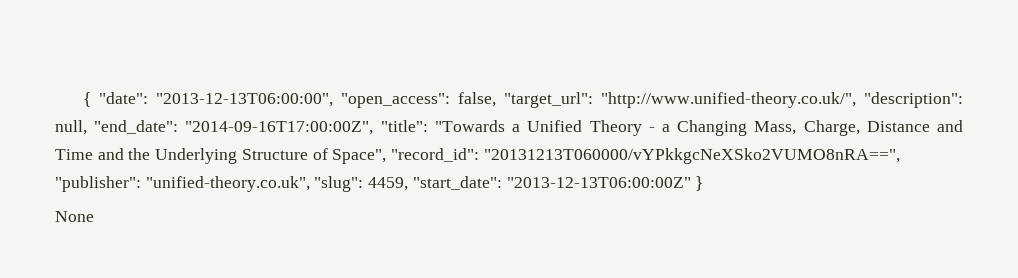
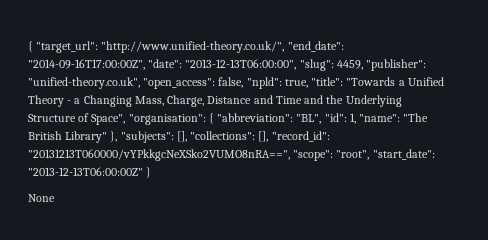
- { "date": "2013-12-13T06:00:00", "open_access": false, "target_url": "http://www.unified-theory.co.uk/", "description": null, "end_date": "2014-09-16T17:00:00Z", "title": "Towards a Unified Theory - a Changing Mass, Charge, Distance and Time and the Underlying Structure of Space", "record_id": "20131213T060000/vYPkkgcNeXSko2VUMO8nRA==", "publisher": "unified-theory.co.uk", "slug": 4459, "start_date": "2013-12-13T06:00:00Z" }
+ { "target_url": "http://www.unified-theory.co.uk/", "end_date": "2014-09-16T17:00:00Z", "date": "2013-12-13T06:00:00", "slug": 4459, "publisher": "unified-theory.co.uk", "open_access": false, "npld": true, "title": "Towards a Unified Theory - a Changing Mass, Charge, Distance and Time and the Underlying Structure of Space", "organisation": { "abbreviation": "BL", "id": 1, "name": "The British Library" }, "subjects": [], "collections": [], "record_id": "20131213T060000/vYPkkgcNeXSko2VUMO8nRA==", "scope": "root", "start_date": "2013-12-13T06:00:00Z" }

